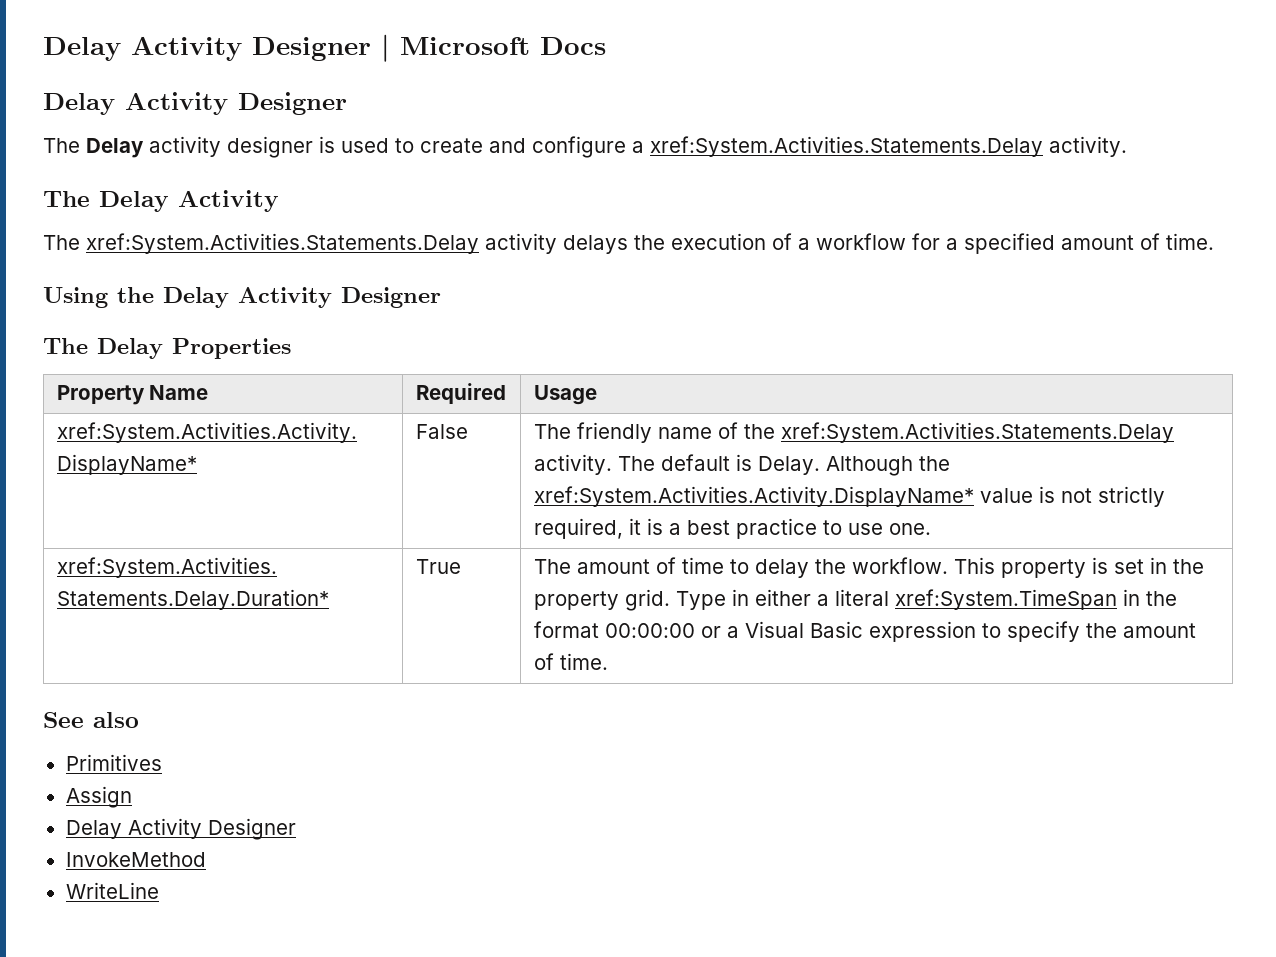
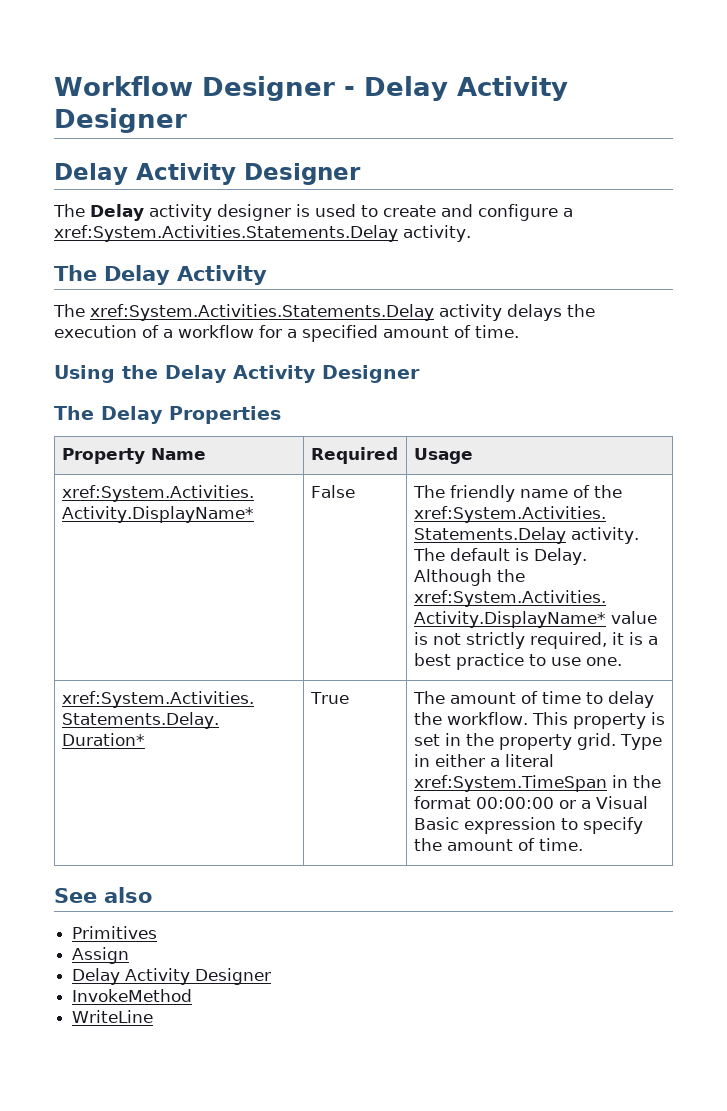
- Delay Activity Designer | Microsoft Docs
+ Workflow Designer - Delay Activity Designer

